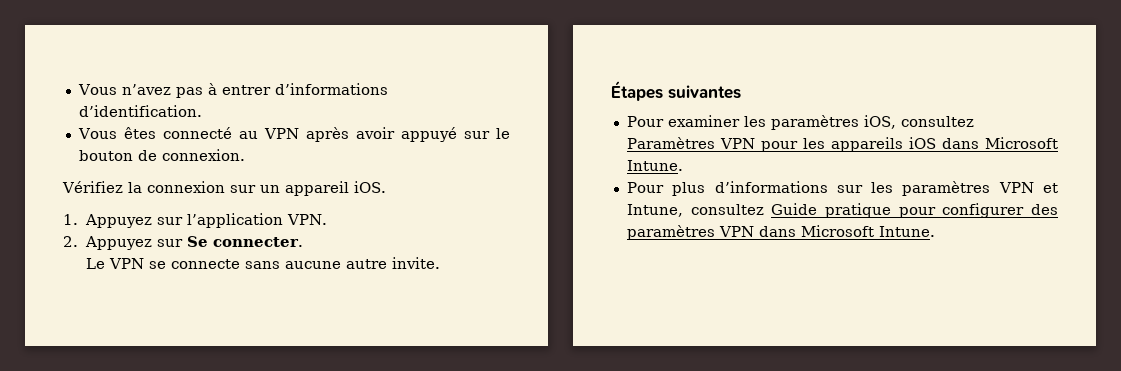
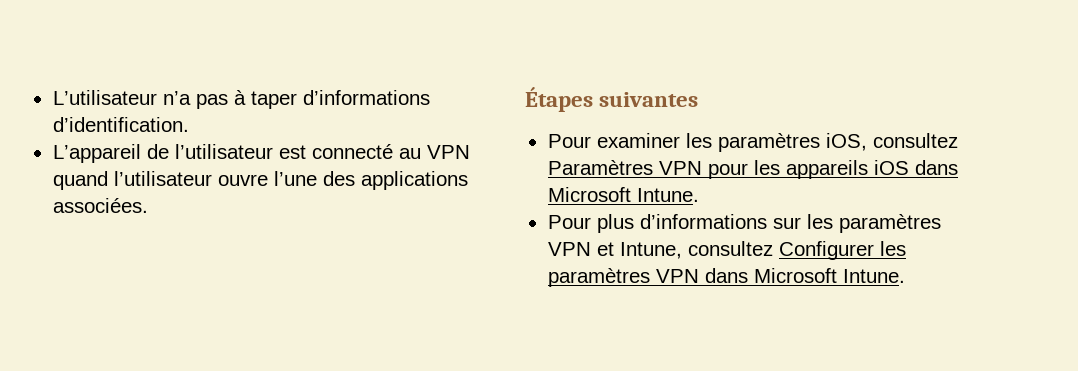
- Vous n’avez pas à entrer d’informations d’identification.
+ L’utilisateur n’a pas à taper d’informations d’identification.
- Vous êtes connecté au VPN après avoir appuyé sur le bouton de connexion.
- Vérifiez la connexion sur un appareil iOS.
- 1. Appuyez sur l’application VPN.
- 2. Appuyez sur Se connecter.
- Le VPN se connecte sans aucune autre invite.
+ L’appareil de l’utilisateur est connecté au VPN quand l’utilisateur ouvre l’une des applications associées.
- Pour plus d’informations sur les paramètres VPN et Intune, consultez Guide pratique pour configurer des paramètres VPN dans Microsoft Intune.
+ Pour plus d’informations sur les paramètres VPN et Intune, consultez Configurer les paramètres VPN dans Microsoft Intune.

